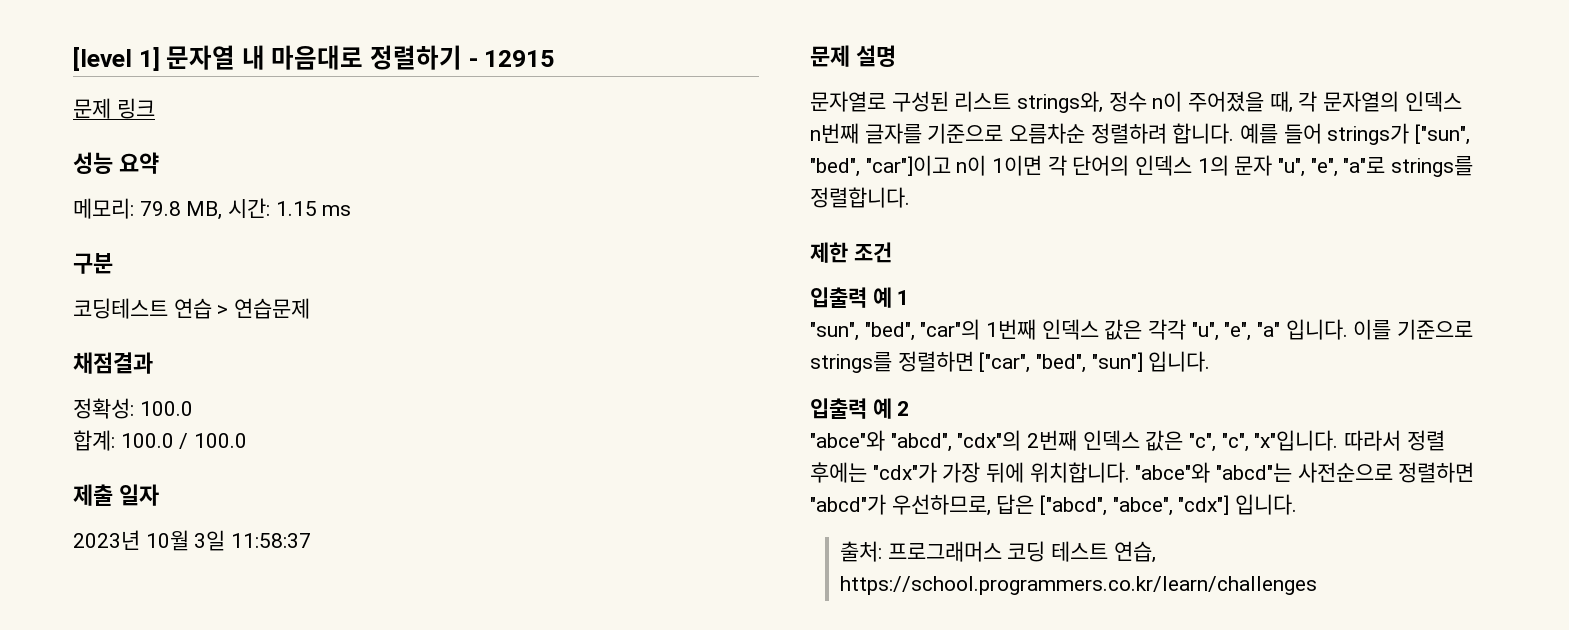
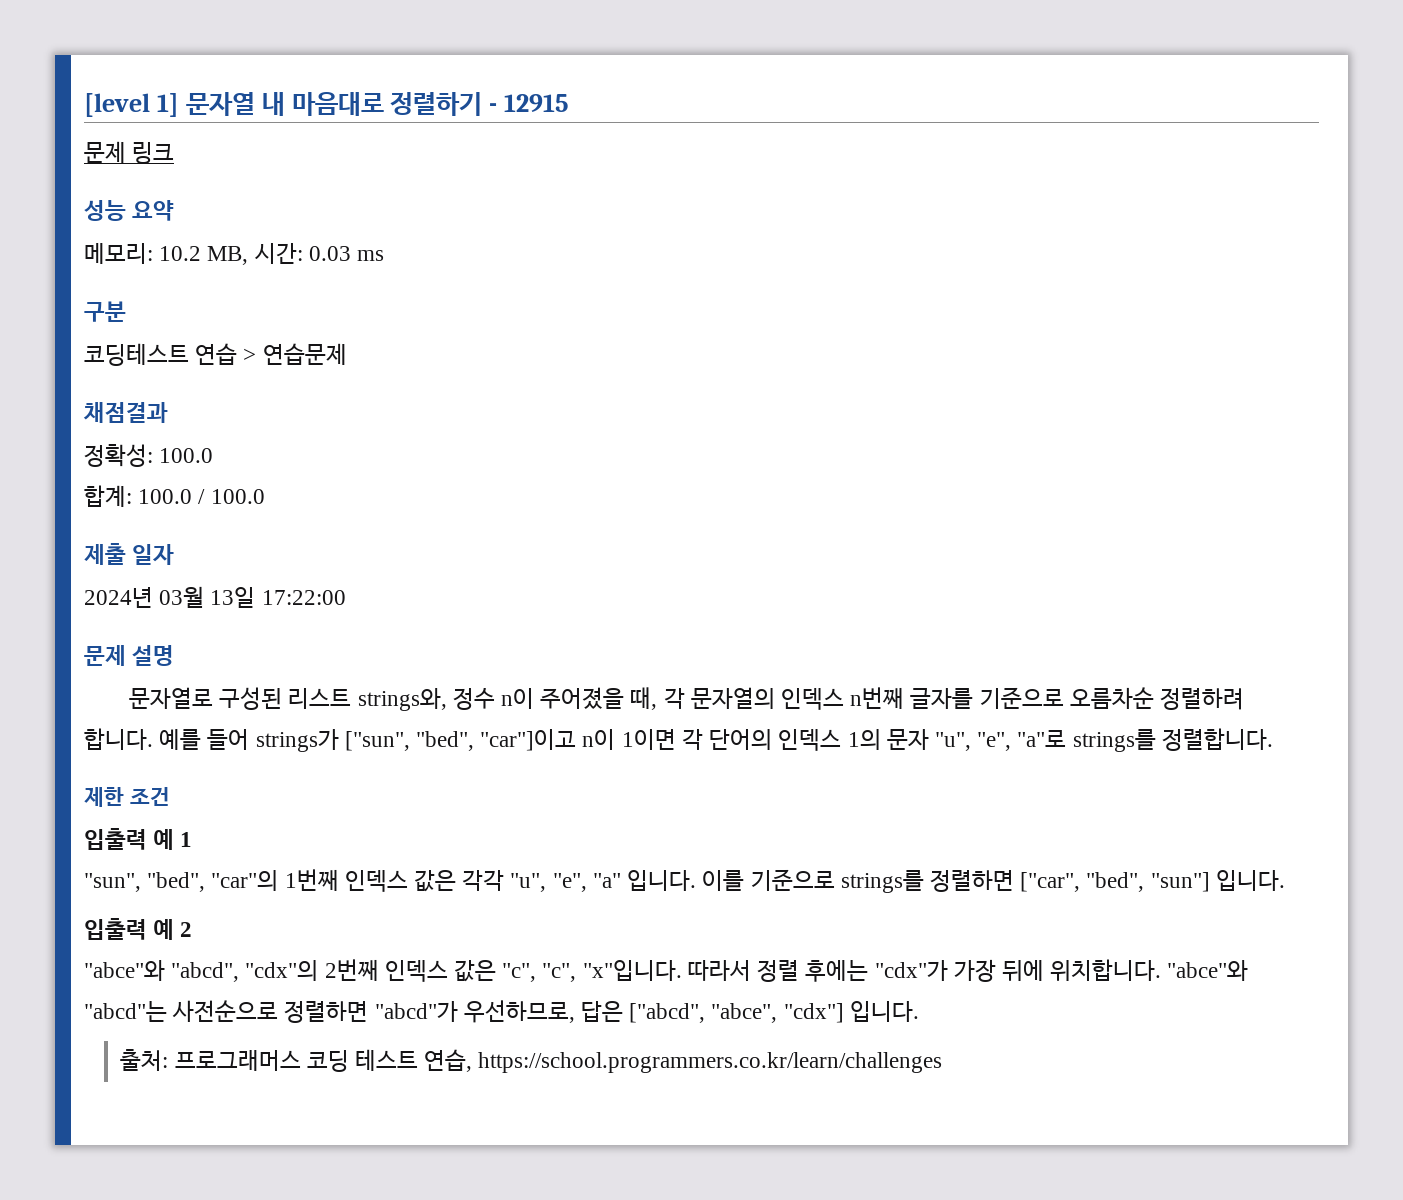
- 메모리: 79.8 MB, 시간: 1.15 ms
+ 메모리: 10.2 MB, 시간: 0.03 ms
- 2023년 10월 3일 11:58:37
+ 2024년 03월 13일 17:22:00

